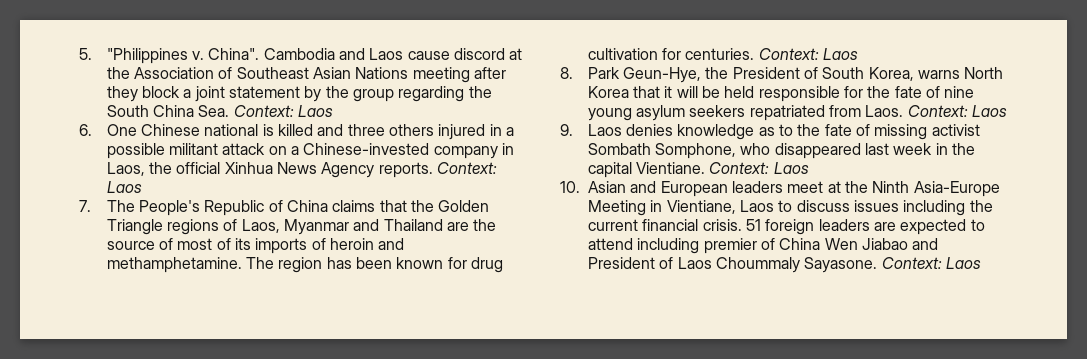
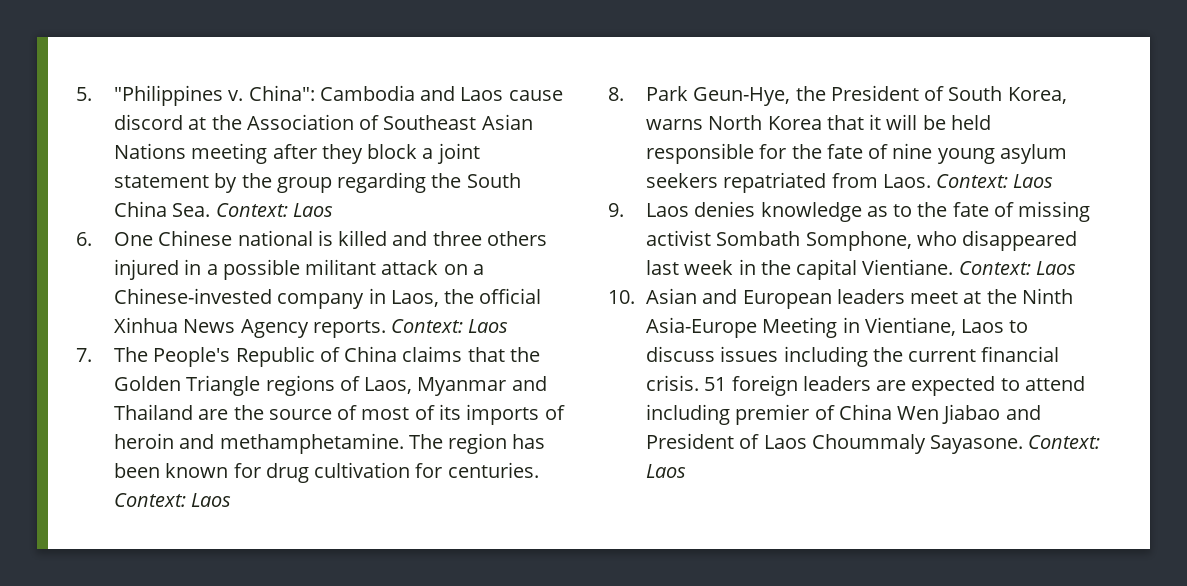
- China". Cambodia and Laos cause discord at the Association of Southeast Asian Nations meeting after they block a joint statement by the group regarding the South China Sea. Context: Laos
+ China": Cambodia and Laos cause discord at the Association of Southeast Asian Nations meeting after they block a joint statement by the group regarding the South China Sea. Context: Laos

